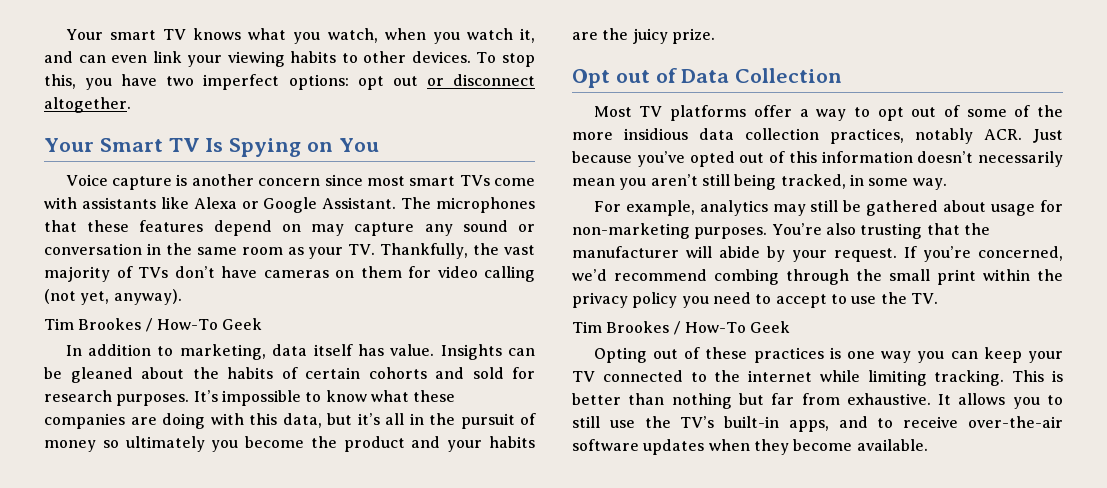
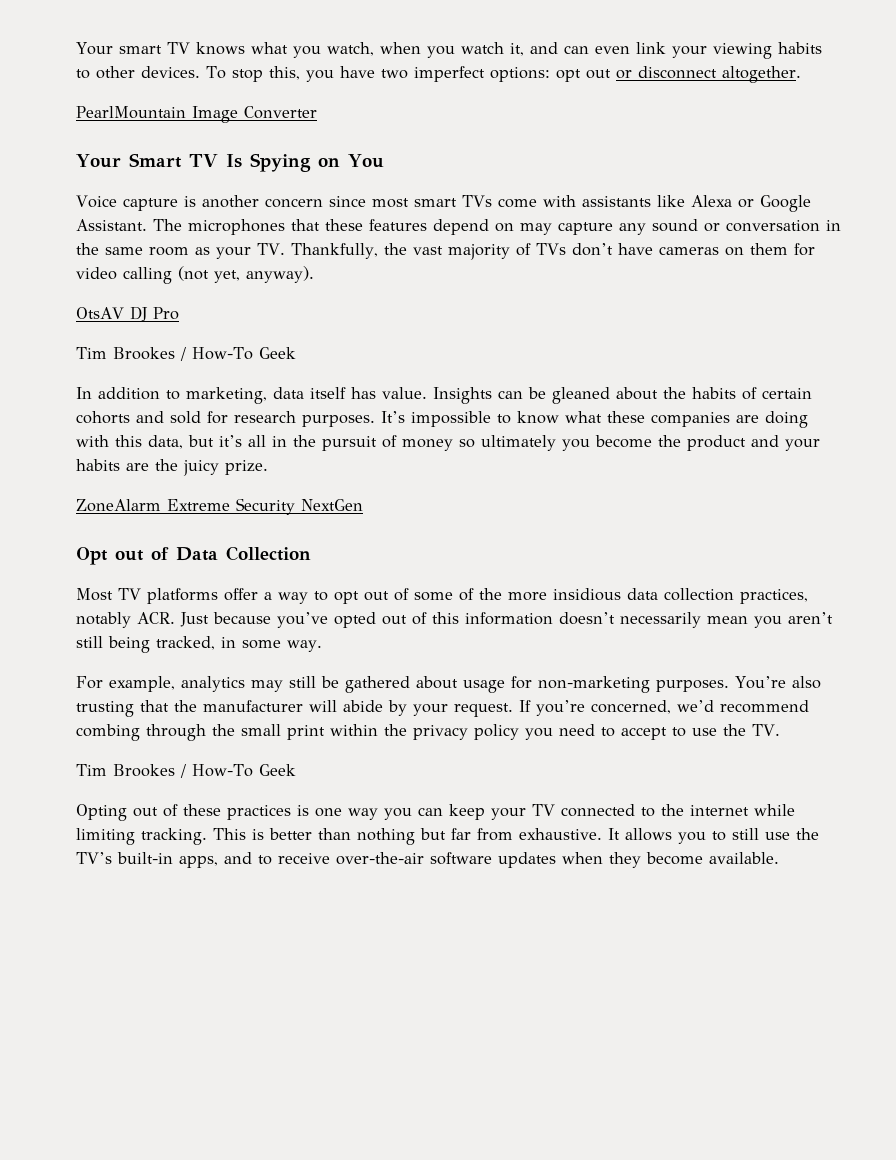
+ PearlMountain Image Converter
+ OtsAV DJ Pro
+ ZoneAlarm Extreme Security NextGen

